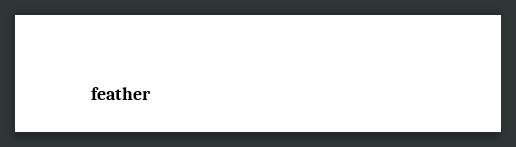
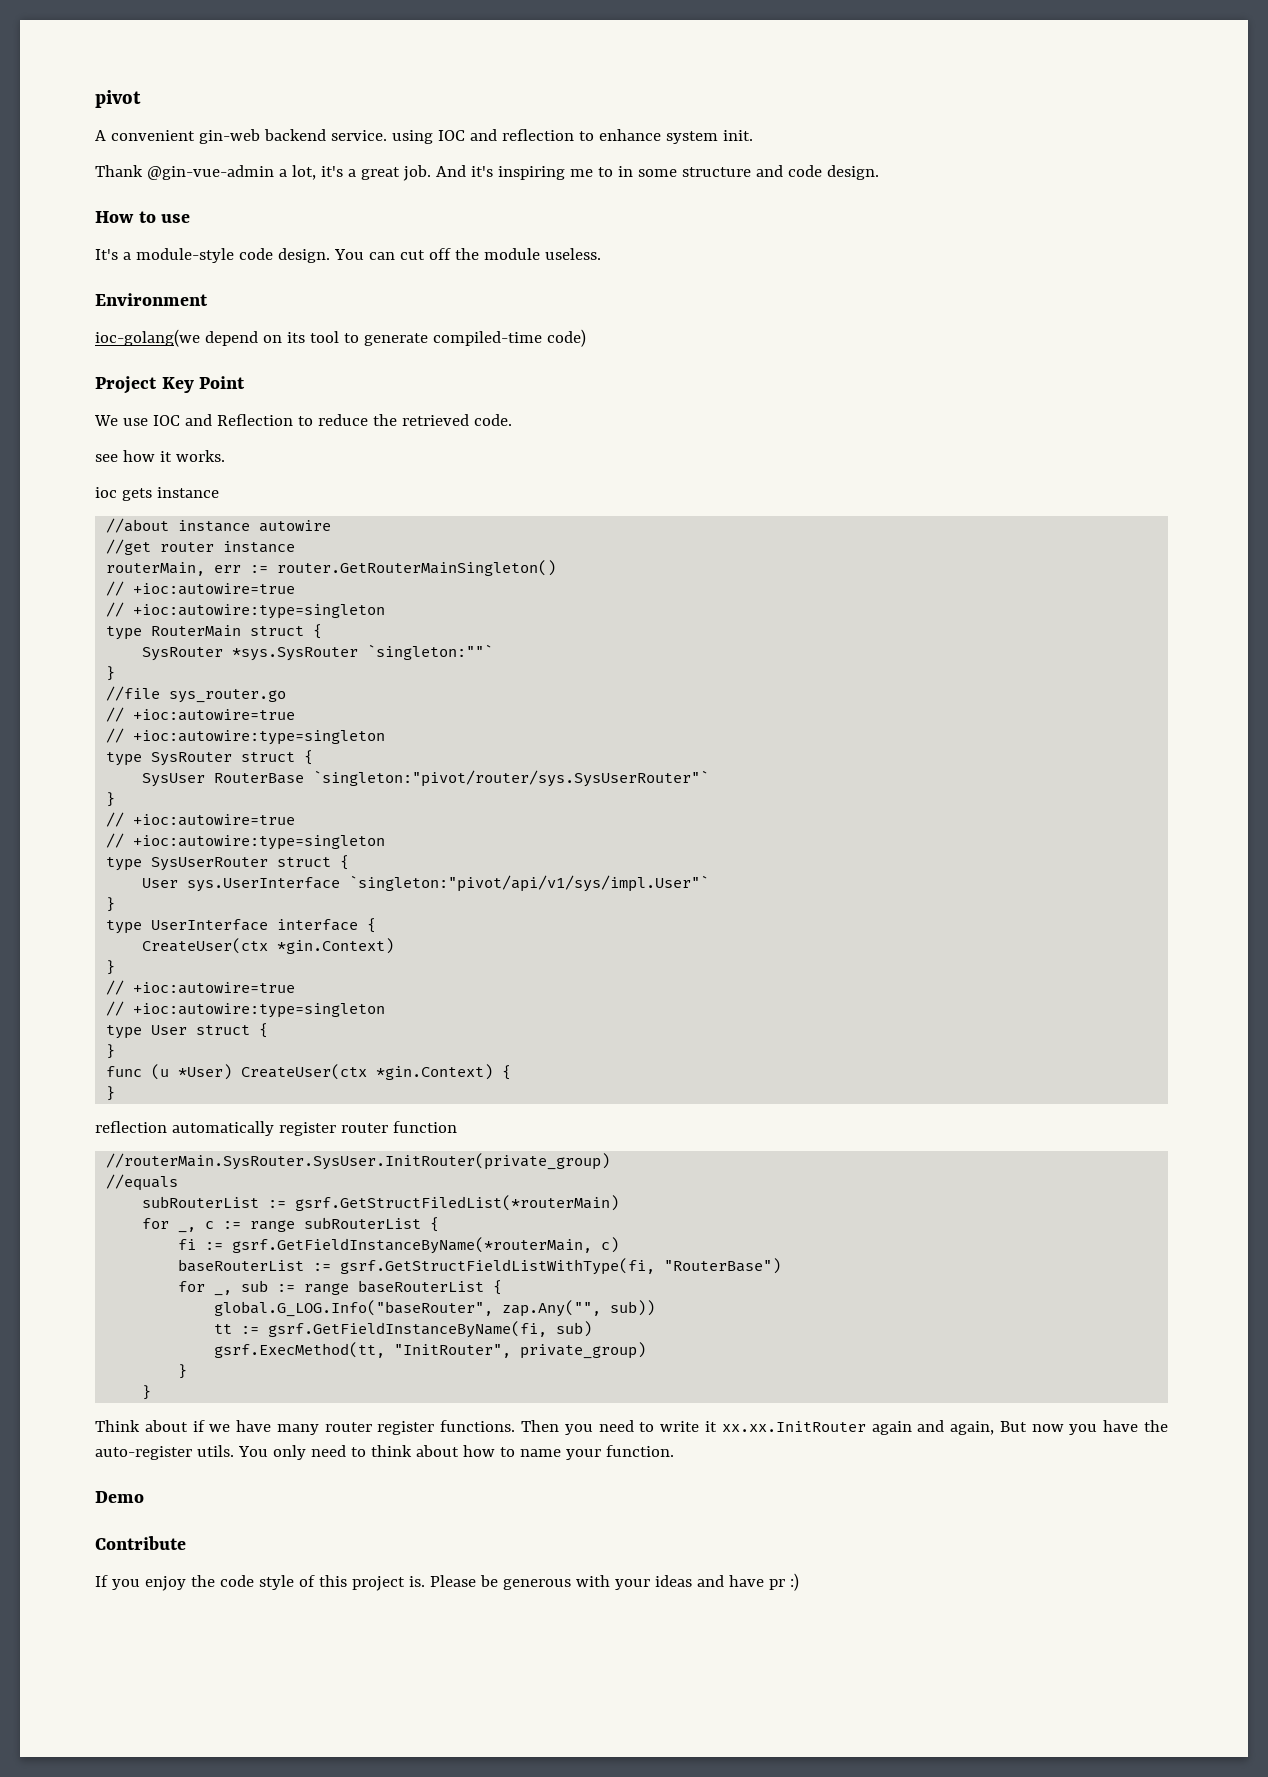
- feather
+ pivot
+ A convenient gin-web backend service. using IOC and reflection to enhance system init.
+ Thank @gin-vue-admin a lot, it's a great job. And it's inspiring me to in some structure and code design.
+ How to use
+ It's a module-style code design. You can cut off the module useless.
+ Environment
+ ioc-golang(we depend on its tool to generate compiled-time code)
+ Project Key Point
+ We use IOC and Reflection to reduce the retrieved code.
+ see how it works.
+ ioc gets instance
+ //about instance autowire
+ //get router instance
+ routerMain, err := router.GetRouterMainSingleton()
+ // +ioc:autowire=true
+ // +ioc:autowire:type=singleton
+ type RouterMain struct {
+ SysRouter *sys.SysRouter `singleton:""`
+ }
+ //file sys_router.go
+ // +ioc:autowire=true
+ // +ioc:autowire:type=singleton
+ type SysRouter struct {
+ SysUser RouterBase `singleton:"pivot/router/sys.SysUserRouter"`
+ }
+ // +ioc:autowire=true
+ // +ioc:autowire:type=singleton
+ type SysUserRouter struct {
+ User sys.UserInterface `singleton:"pivot/api/v1/sys/impl.User"`
+ }
+ type UserInterface interface {
+ CreateUser(ctx *gin.Context)
+ }
+ // +ioc:autowire=true
+ // +ioc:autowire:type=singleton
+ type User struct {
+ }
+ func (u *User) CreateUser(ctx *gin.Context) {
+ }
+ reflection automatically register router function
+ //routerMain.SysRouter.SysUser.InitRouter(private_group)
+ //equals
+ subRouterList := gsrf.GetStructFiledList(*routerMain)
+ for _, c := range subRouterList {
+ fi := gsrf.GetFieldInstanceByName(*routerMain, c)
+ baseRouterList := gsrf.GetStructFieldListWithType(fi, "RouterBase")
+ for _, sub := range baseRouterList {
+ global.G_LOG.Info("baseRouter", zap.Any("", sub))
+ tt := gsrf.GetFieldInstanceByName(fi, sub)
+ gsrf.ExecMethod(tt, "InitRouter", private_group)
+ }
+ }
+ Think about if we have many router register functions. Then you need to write it xx.xx.InitRouter again and again, But now you have the auto-register utils. You only need to think about how to name your function.
+ Demo
+ Contribute
+ If you enjoy the code style of this project is. Please be generous with your ideas and have pr :)

